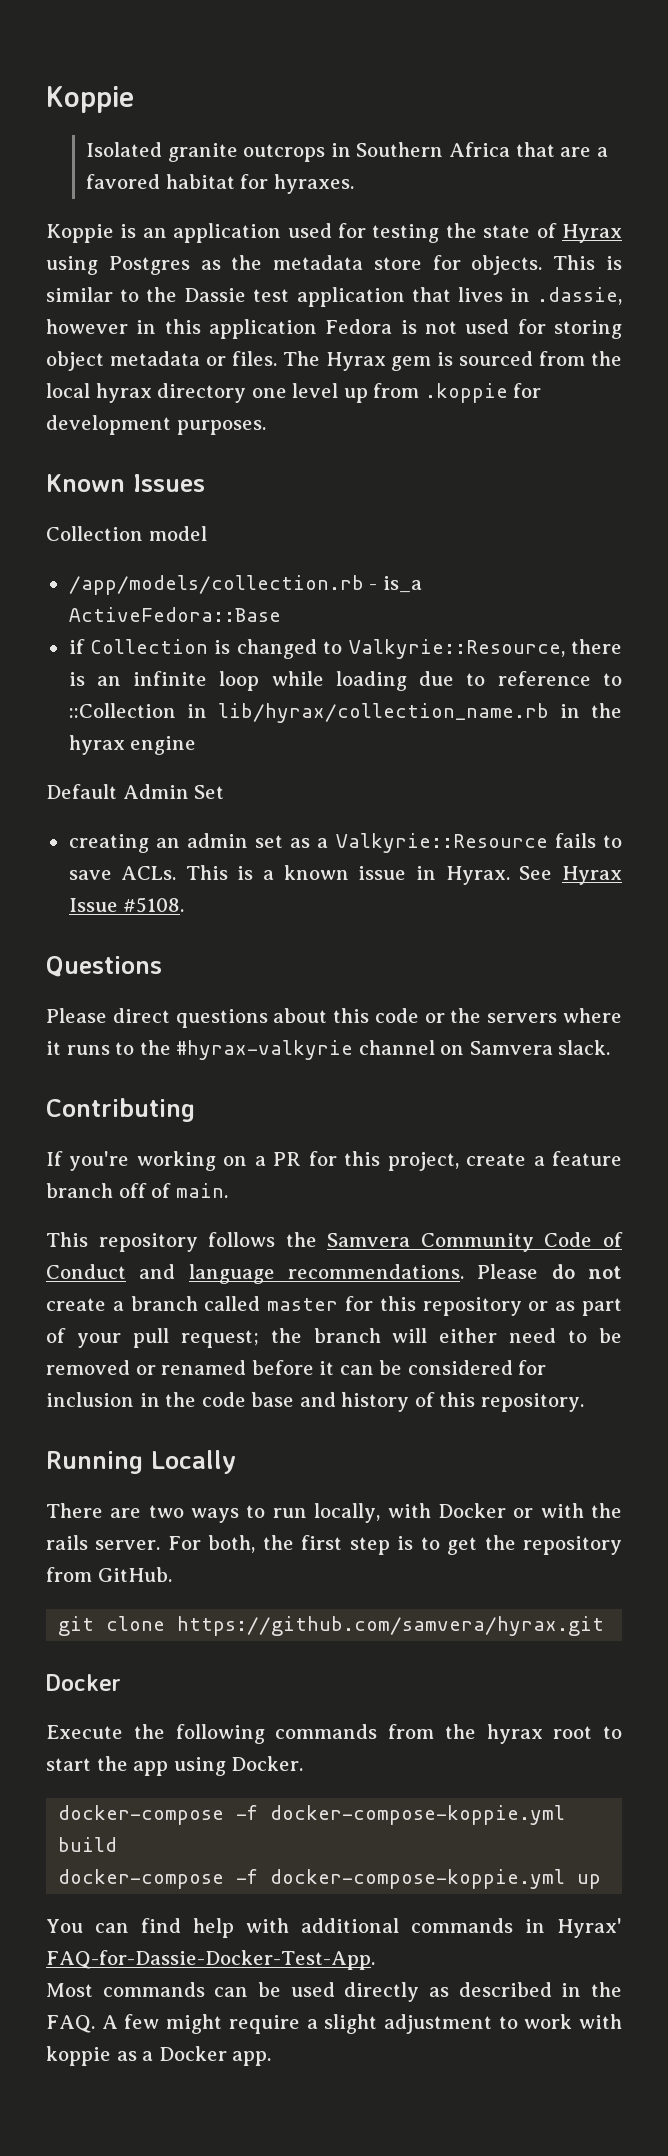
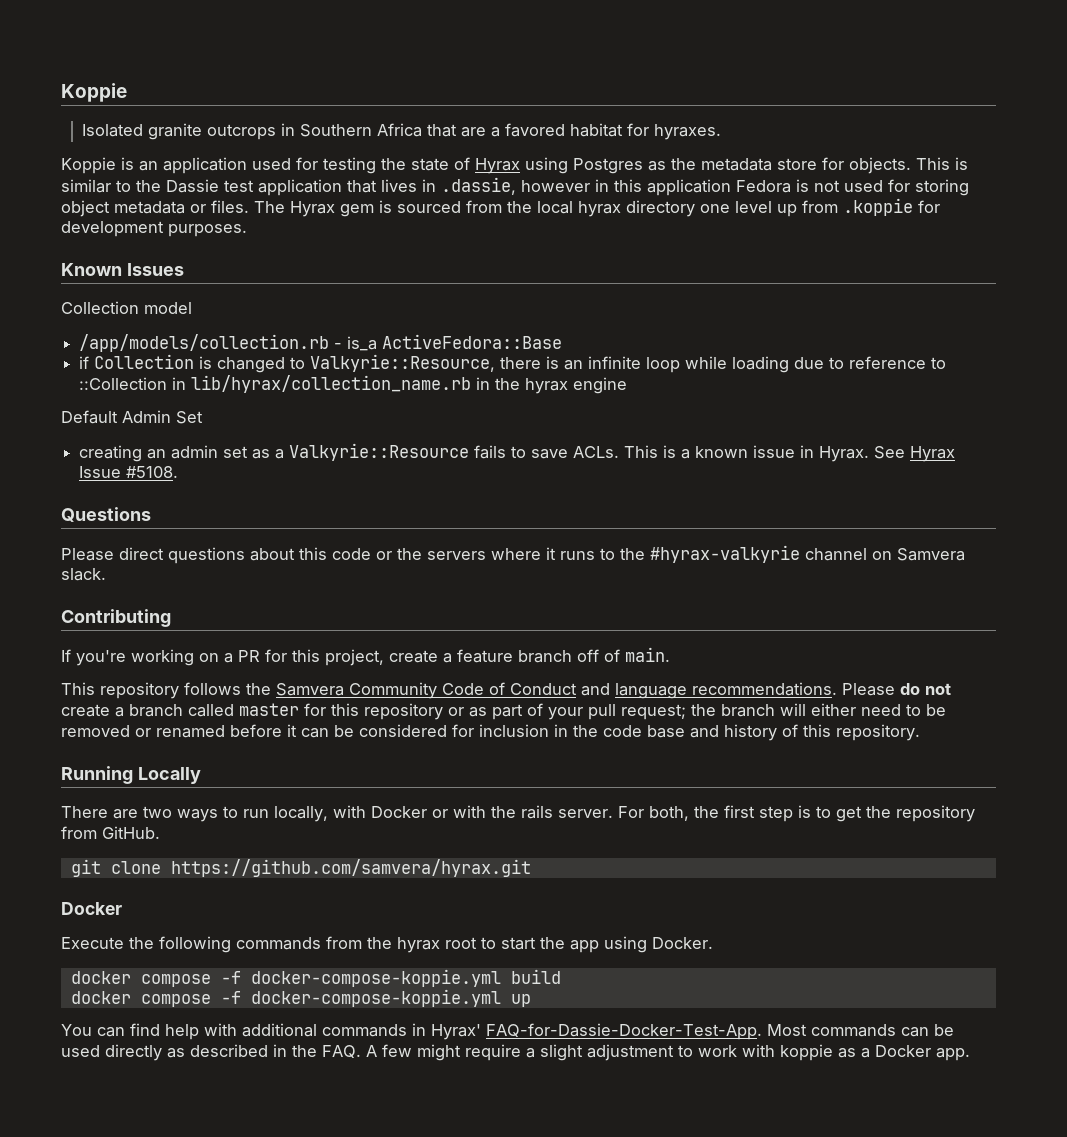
- docker-compose -f docker-compose-koppie.yml build
+ docker compose -f docker-compose-koppie.yml build
- docker-compose -f docker-compose-koppie.yml up
+ docker compose -f docker-compose-koppie.yml up
- You can find help with additional commands in Hyrax' FAQ-for-Dassie-Docker-Test-App.
- Most commands can be used directly as described in the FAQ. A few might require a slight adjustment to work with koppie as a Docker app.
+ You can find help with additional commands in Hyrax' FAQ-for-Dassie-Docker-Test-App. Most commands can be used directly as described in the FAQ. A few might require a slight adjustment to work with koppie as a Docker app.

